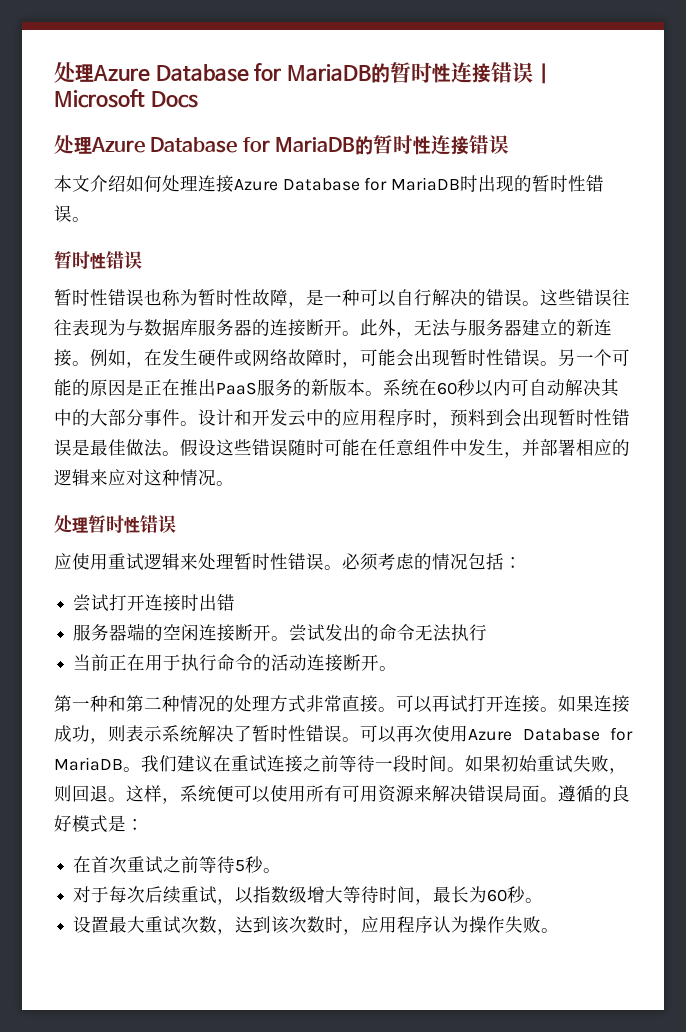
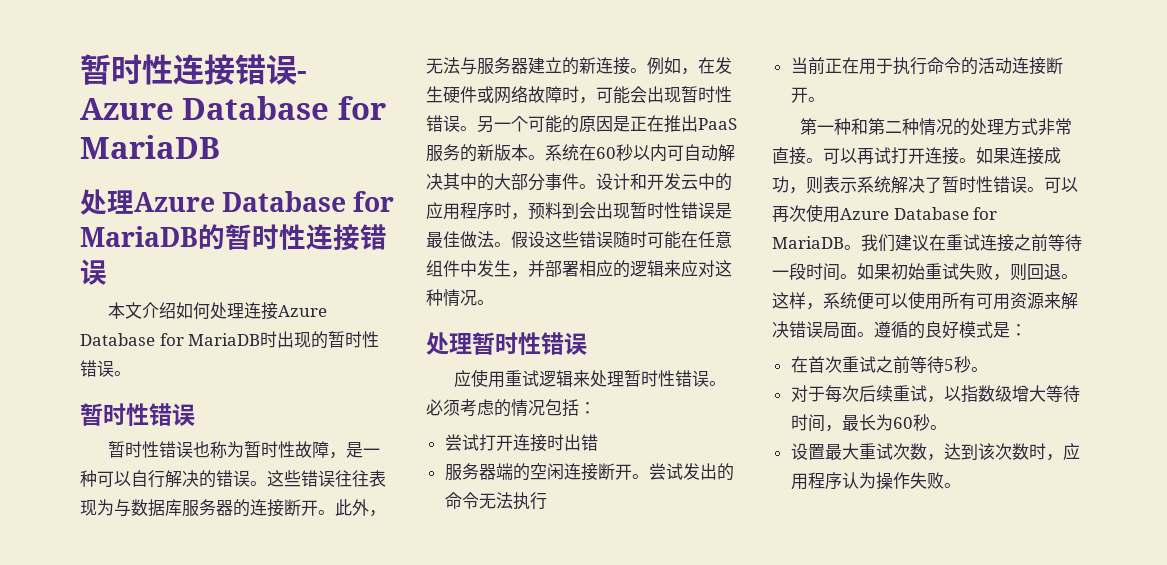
- 处理Azure Database for MariaDB的暂时性连接错误 | Microsoft Docs
+ 暂时性连接错误- Azure Database for MariaDB

